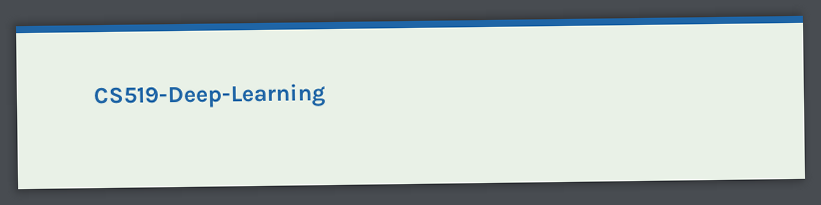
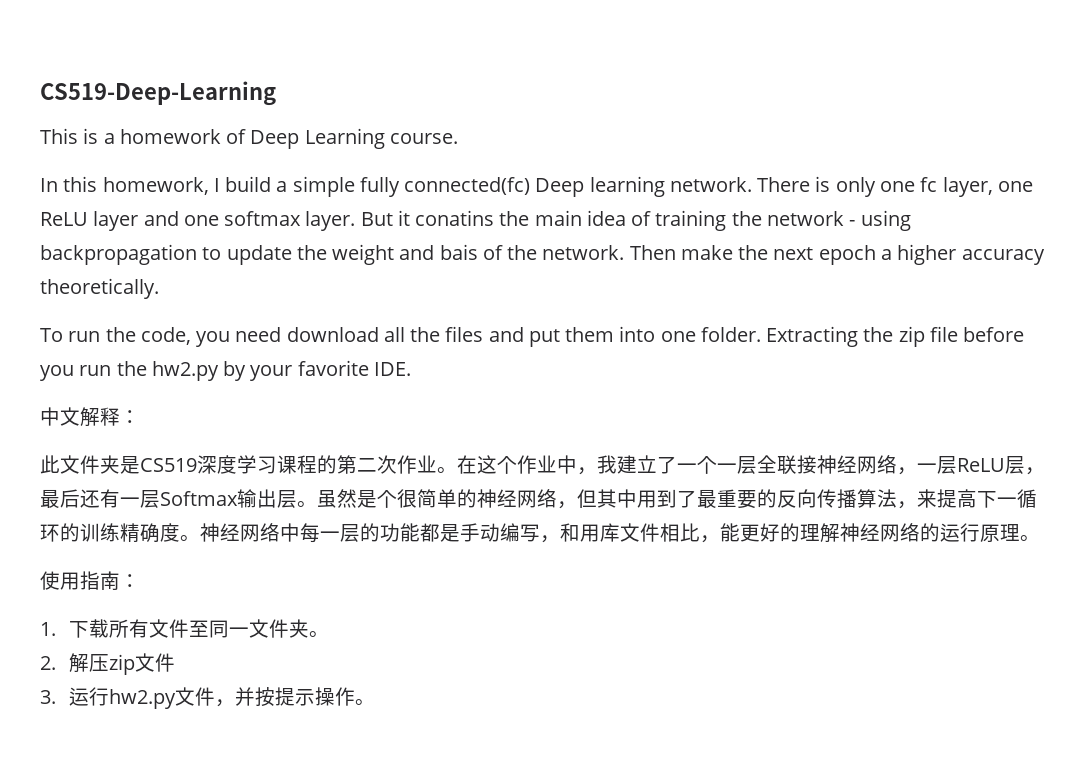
+ This is a homework of Deep Learning course.
+ In this homework, I build a simple fully connected(fc) Deep learning network. There is only one fc layer, one ReLU layer and one softmax layer. But it conatins the main idea of training the network - using backpropagation to update the weight and bais of the network. Then make the next epoch a higher accuracy theoretically.
+ To run the code, you need download all the files and put them into one folder. Extracting the zip file before you run the hw2.py by your favorite IDE.
+ 中文解释：
+ 此文件夹是CS519深度学习课程的第二次作业。在这个作业中，我建立了一个一层全联接神经网络，一层ReLU层，最后还有一层Softmax输出层。虽然是个很简单的神经网络，但其中用到了最重要的反向传播算法，来提高下一循环的训练精确度。神经网络中每一层的功能都是手动编写，和用库文件相比，能更好的理解神经网络的运行原理。
+ 使用指南：
+ 1.下载所有文件至同一文件夹。
+ 2.解压zip文件
+ 3.运行hw2.py文件，并按提示操作。

